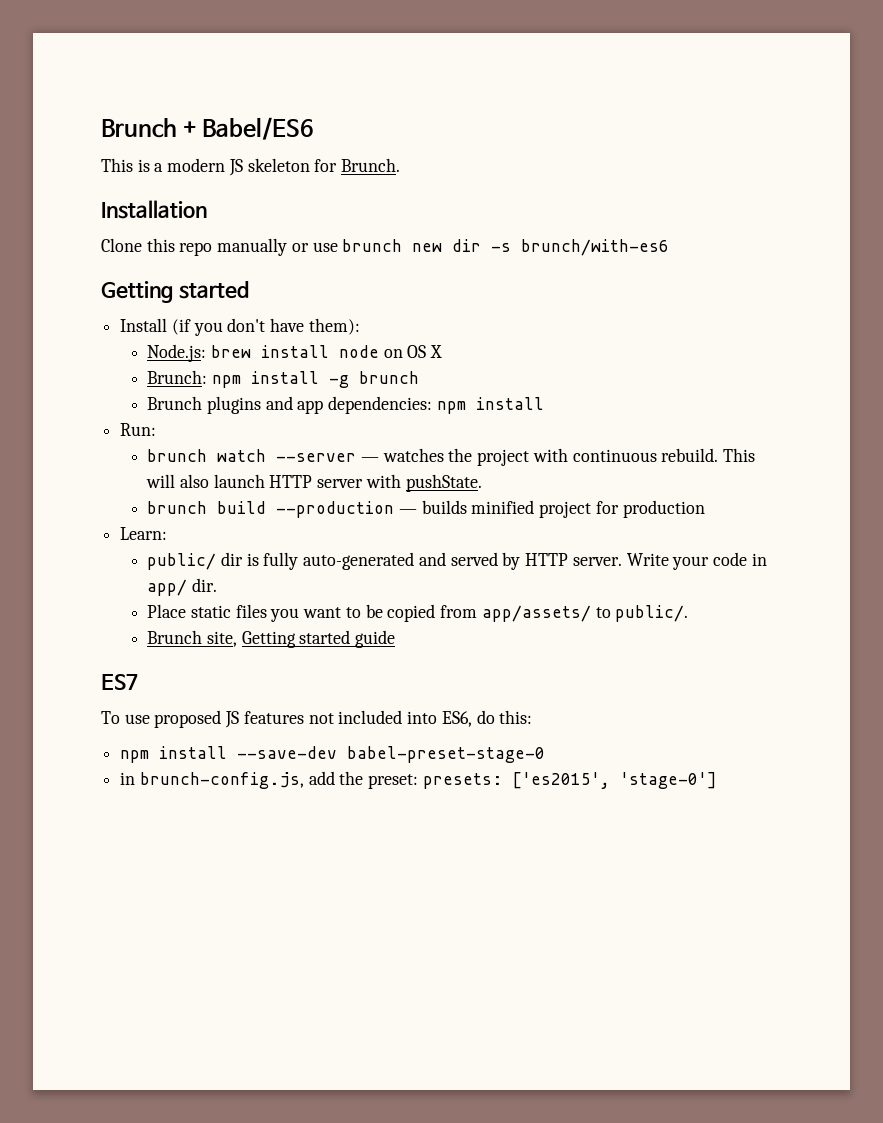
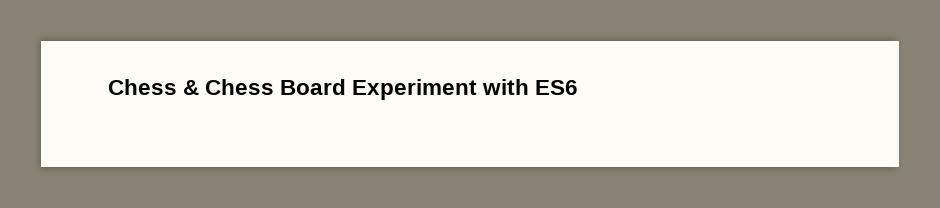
- Brunch + Babel/ES6
- This is a modern JS skeleton for Brunch.
- Installation
- Clone this repo manually or use brunch new dir -s brunch/with-es6
- Getting started
- Install (if you don't have them):
- Node.js: brew install node on OS X
- Brunch: npm install -g brunch
- Brunch plugins and app dependencies: npm install
- Run:
- brunch watch --server — watches the project with continuous rebuild. This will also launch HTTP server with pushState.
- brunch build --production — builds minified project for production
- Learn:
- public/ dir is fully auto-generated and served by HTTP server. Write your code in app/ dir.
- Place static files you want to be copied from app/assets/ to public/.
- Brunch site, Getting started guide
- ES7
- To use proposed JS features not included into ES6, do this:
- npm install --save-dev babel-preset-stage-0
- in brunch-config.js, add the preset: presets: ['es2015', 'stage-0']
+ Chess & Chess Board Experiment with ES6

